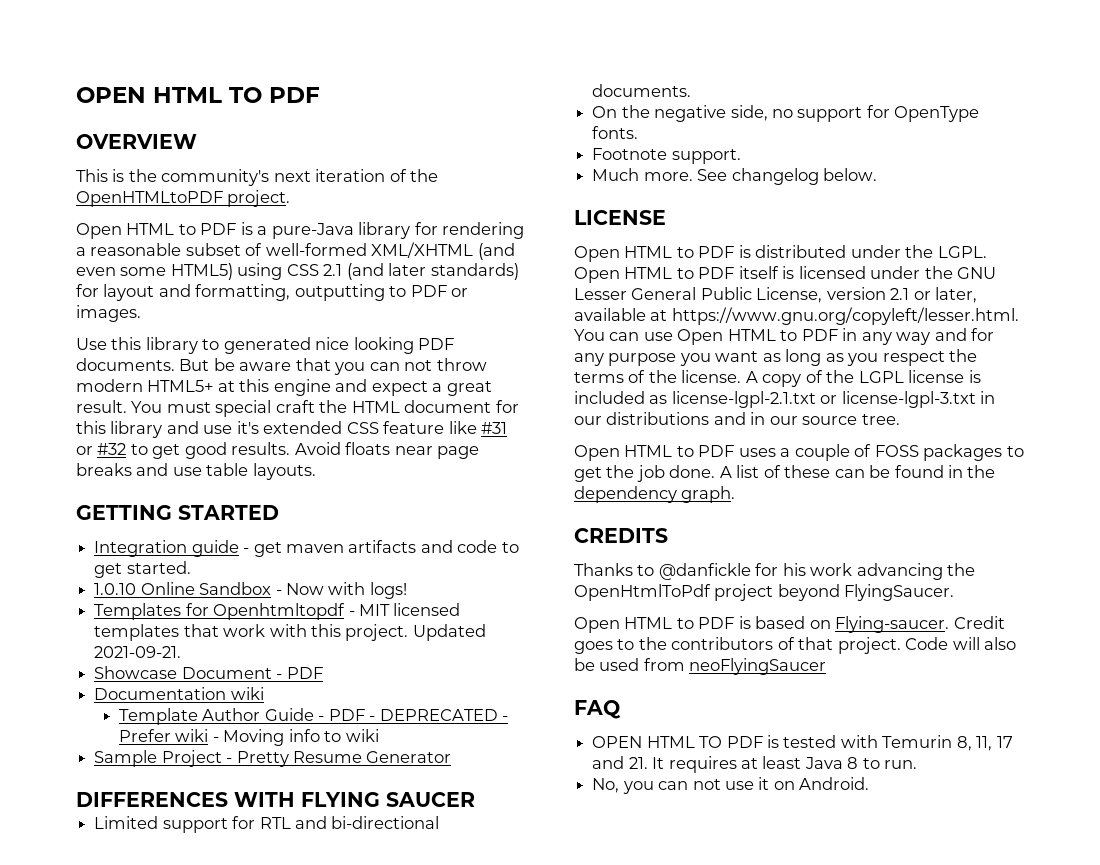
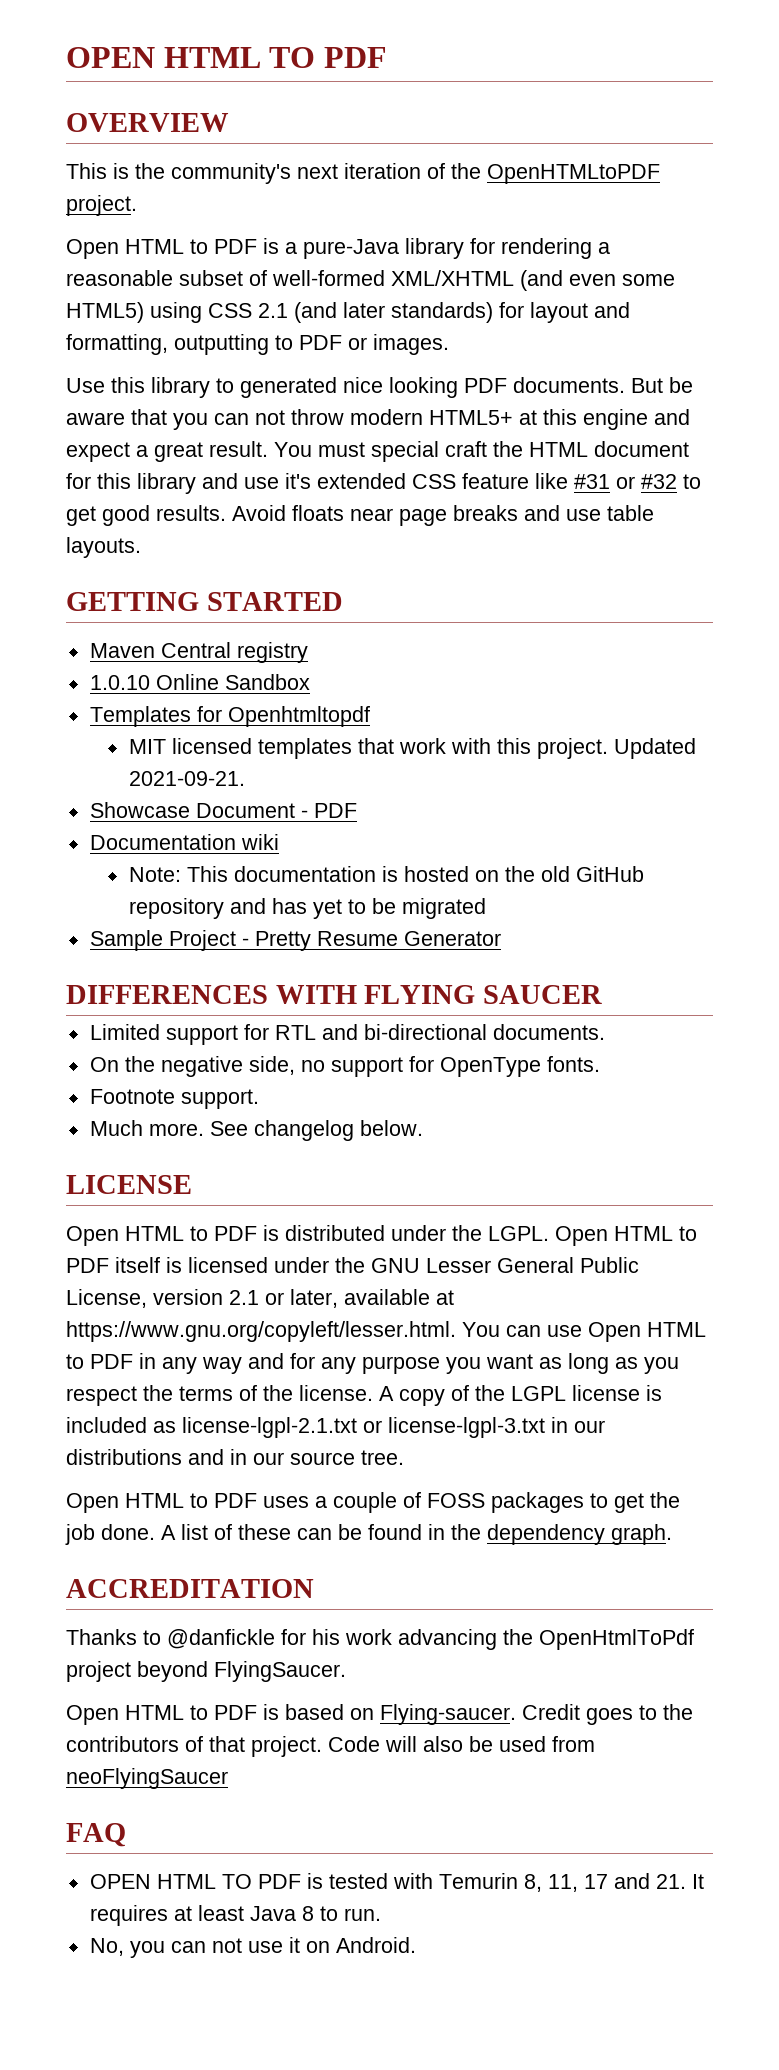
- Integration guide - get maven artifacts and code to get started.
+ Maven Central registry
- 1.0.10 Online Sandbox - Now with logs!
+ 1.0.10 Online Sandbox
- Templates for Openhtmltopdf - MIT licensed templates that work with this project.
+ Templates for Openhtmltopdf
+ MIT licensed templates that work with this project.
- Template Author Guide - PDF - DEPRECATED - Prefer wiki - Moving info to wiki
+ Note: This documentation is hosted on the old GitHub repository and has yet to be migrated
- CREDITS
+ ACCREDITATION

